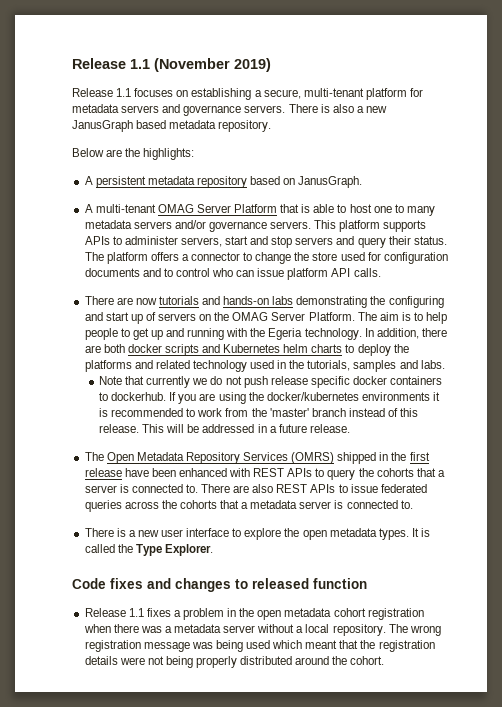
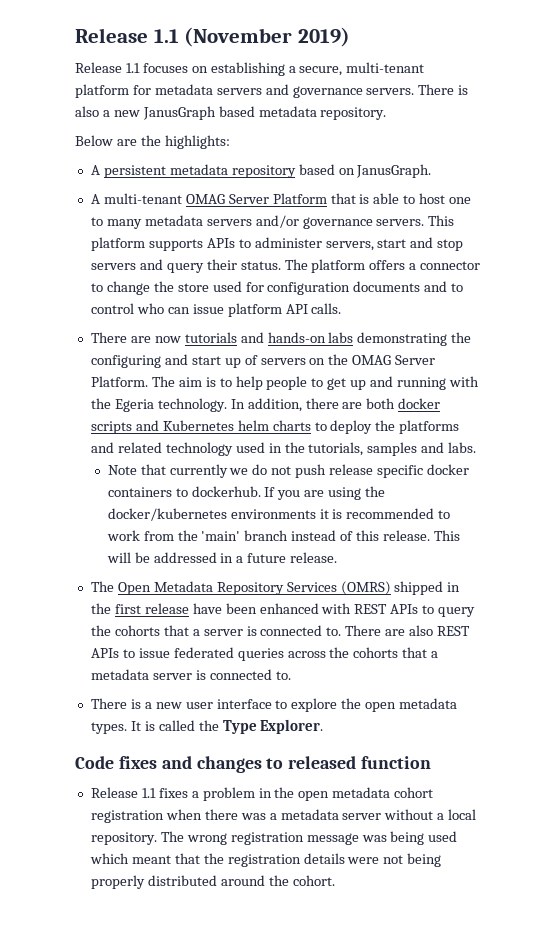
- If you are using the docker/kubernetes environments it is recommended to work from the 'master' branch instead of this release.
+ If you are using the docker/kubernetes environments it is recommended to work from the 'main' branch instead of this release.

